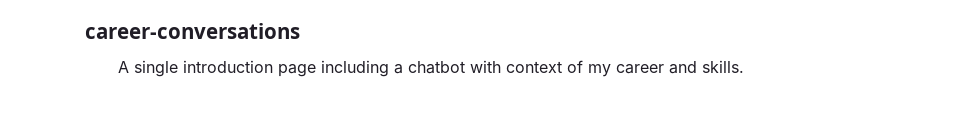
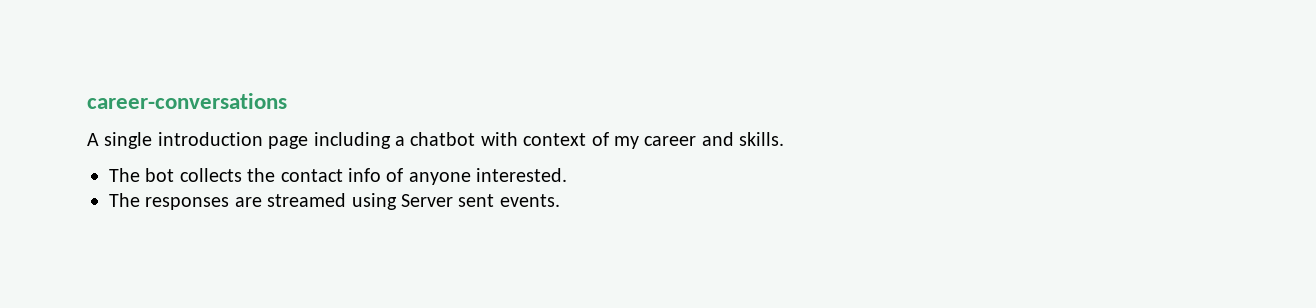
+ The bot collects the contact info of anyone interested.
+ The responses are streamed using Server sent events.

